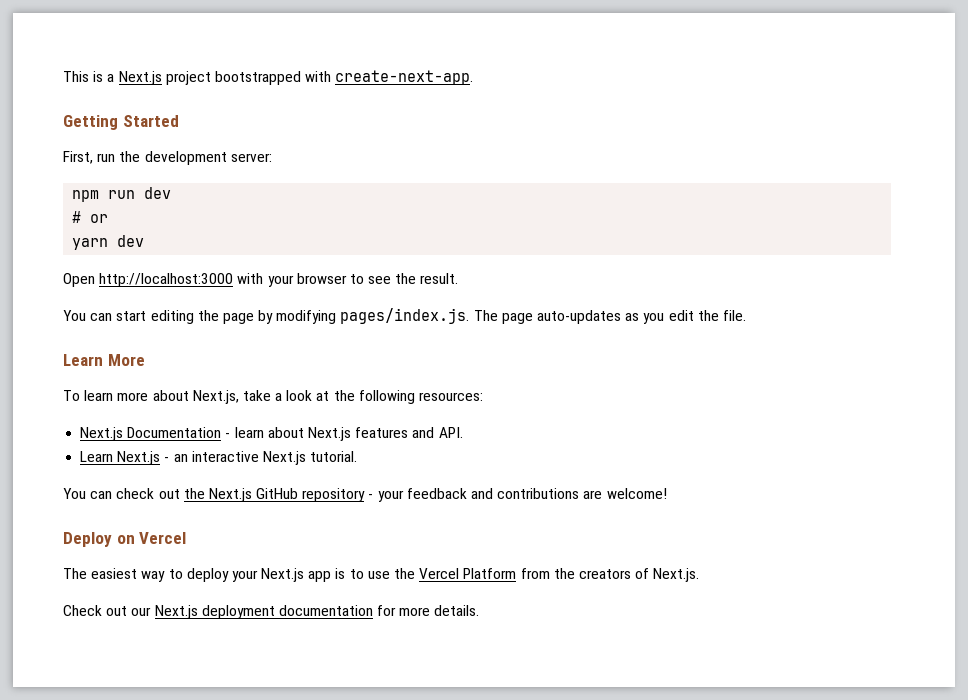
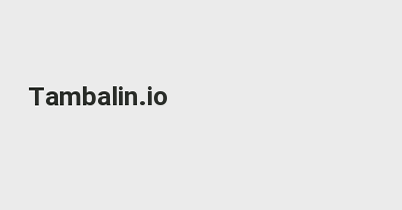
- This is a Next.js project bootstrapped with create-next-app.
- Getting Started
- First, run the development server:
- npm run dev
- # or
- yarn dev
- Open http://localhost:3000 with your browser to see the result.
- You can start editing the page by modifying pages/index.js. The page auto-updates as you edit the file.
- Learn More
- To learn more about Next.js, take a look at the following resources:
- Next.js Documentation - learn about Next.js features and API.
- Learn Next.js - an interactive Next.js tutorial.
- You can check out the Next.js GitHub repository - your feedback and contributions are welcome!
- Deploy on Vercel
- The easiest way to deploy your Next.js app is to use the Vercel Platform from the creators of Next.js.
- Check out our Next.js deployment documentation for more details.
+ Tambalin.io

